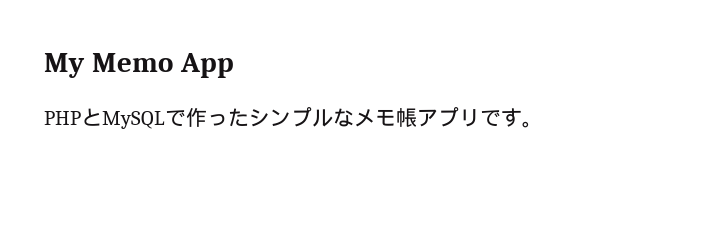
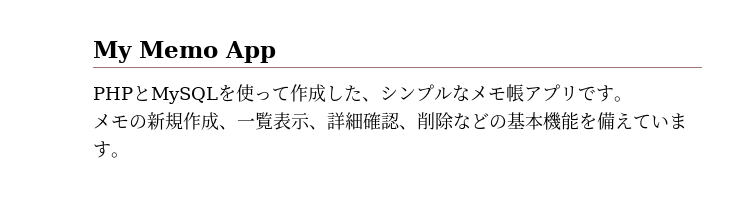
- PHPとMySQLで作ったシンプルなメモ帳アプリです。
+ PHPとMySQLを使って作成した、シンプルなメモ帳アプリです。
+ メモの新規作成、一覧表示、詳細確認、削除などの基本機能を備えています。

